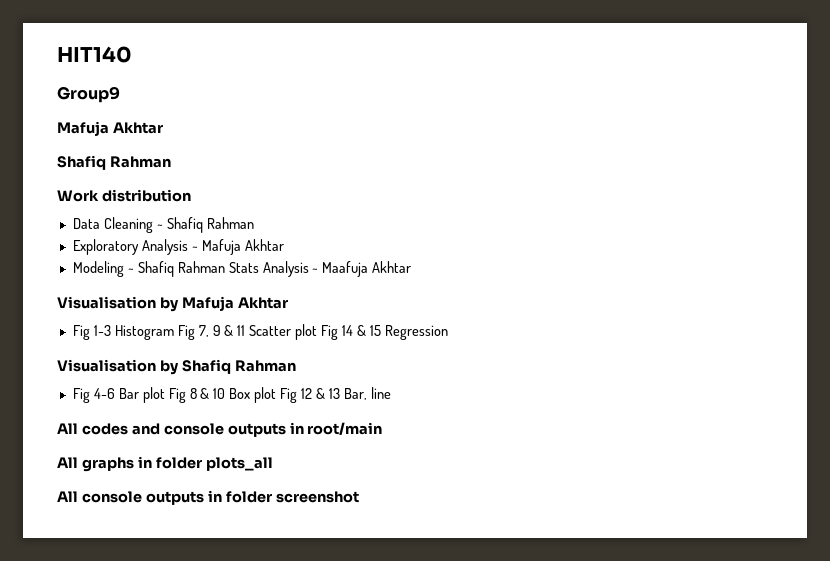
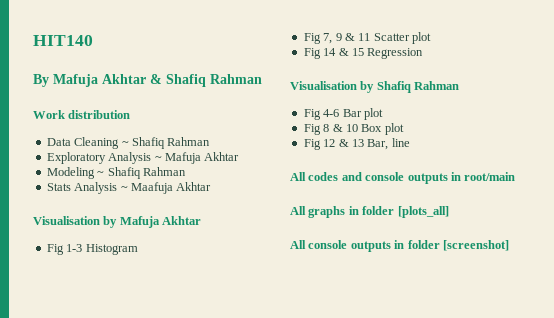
- Group9
- Mafuja Akhtar
- Shafiq Rahman
+ By Mafuja Akhtar & Shafiq Rahman
- Modeling ~ Shafiq Rahman Stats Analysis ~ Maafuja Akhtar
+ Modeling ~ Shafiq Rahman
+ Stats Analysis ~ Maafuja Akhtar
- Fig 1-3 Histogram Fig 7, 9 & 11 Scatter plot Fig 14 & 15 Regression
+ Fig 1-3 Histogram
+ Fig 7, 9 & 11 Scatter plot
+ Fig 14 & 15 Regression
- Fig 4-6 Bar plot Fig 8 & 10 Box plot Fig 12 & 13 Bar, line
+ Fig 4-6 Bar plot
+ Fig 8 & 10 Box plot
+ Fig 12 & 13 Bar, line
- All graphs in folder plots_all
+ All graphs in folder [plots_all]
- All console outputs in folder screenshot
+ All console outputs in folder [screenshot]

